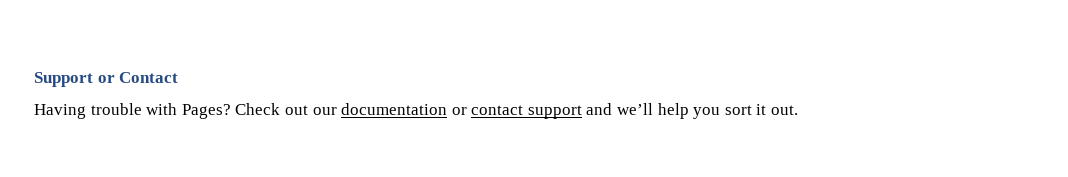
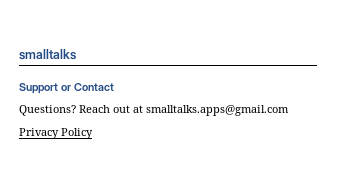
+ smalltalks
- Having trouble with Pages? Check out our documentation or contact support and we’ll help you sort it out.
+ Questions? Reach out at smalltalks.apps@gmail.com
+ Privacy Policy

